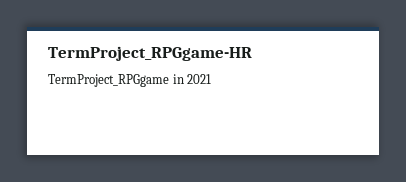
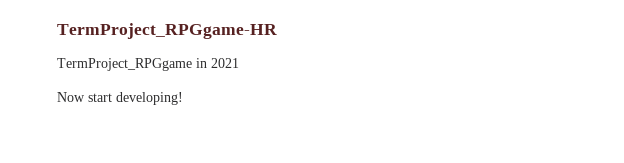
+ Now start developing!

